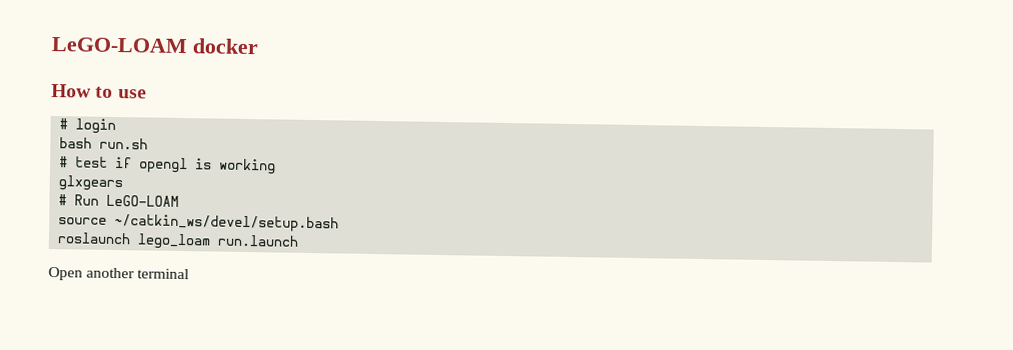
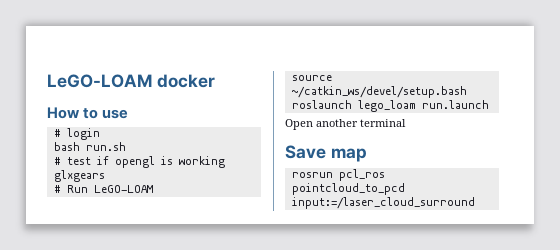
+ Save map
+ rosrun pcl_ros pointcloud_to_pcd input:=/laser_cloud_surround

